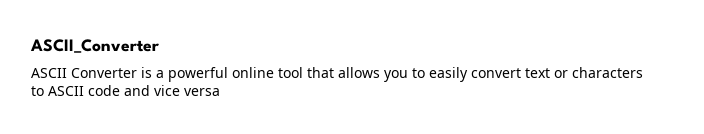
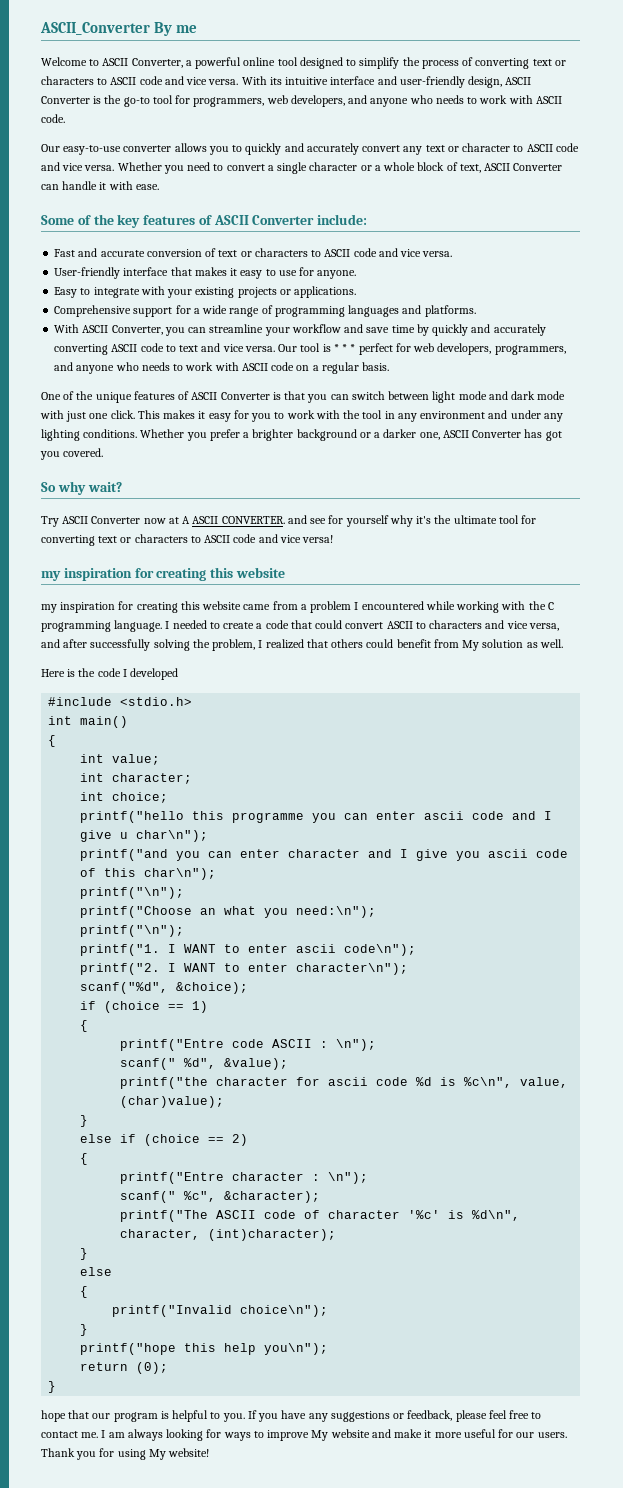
- ASCII_Converter
- ASCII Converter is a powerful online tool that allows you to easily convert text or characters to ASCII code and vice versa
+ ASCII_Converter By me
+ Welcome to ASCII Converter, a powerful online tool designed to simplify the process of converting text or characters to ASCII code and vice versa. With its intuitive interface and user-friendly design, ASCII Converter is the go-to tool for programmers, web developers, and anyone who needs to work with ASCII code.
+ Our easy-to-use converter allows you to quickly and accurately convert any text or character to ASCII code and vice versa. Whether you need to convert a single character or a whole block of text, ASCII Converter can handle it with ease.
+ Some of the key features of ASCII Converter include:
+ Fast and accurate conversion of text or characters to ASCII code and vice versa.
+ User-friendly interface that makes it easy to use for anyone.
+ Easy to integrate with your existing projects or applications.
+ Comprehensive support for a wide range of programming languages and platforms.
+ With ASCII Converter, you can streamline your workflow and save time by quickly and accurately converting ASCII code to text and vice versa. Our tool is * * * perfect for web developers, programmers, and anyone who needs to work with ASCII code on a regular basis.
+ One of the unique features of ASCII Converter is that you can switch between light mode and dark mode with just one click. This makes it easy for you to work with the tool in any environment and under any lighting conditions. Whether you prefer a brighter background or a darker one, ASCII Converter has got you covered.
+ So why wait?
+ Try ASCII Converter now at A ASCII CONVERTER. and see for yourself why it's the ultimate tool for converting text or characters to ASCII code and vice versa!
+ my inspiration for creating this website
+ my inspiration for creating this website came from a problem I encountered while working with the C programming language. I needed to create a code that could convert ASCII to characters and vice versa, and after successfully solving the problem, I realized that others could benefit from My solution as well.
+ Here is the code I developed
+ #include <stdio.h>
+ int main()
+ {
+ int value;
+ int character;
+ int choice;
+ printf("hello this programme you can enter ascii code and I give u char\n");
+ printf("and you can enter character and I give you ascii code of this char\n");
+ printf("\n");
+ printf("Choose an what you need:\n");
+ printf("\n");
+ printf("1. I WANT to enter ascii code\n");
+ printf("2. I WANT to enter character\n");
+ scanf("%d", &choice);
+ if (choice == 1)
+ {
+ printf("Entre code ASCII : \n");
+ scanf(" %d", &value);
+ printf("the character for ascii code %d is %c\n", value, (char)value);
+ }
+ else if (choice == 2)
+ {
+ printf("Entre character : \n");
+ scanf(" %c", &character);
+ printf("The ASCII code of character '%c' is %d\n", character, (int)character);
+ }
+ else
+ {
+ printf("Invalid choice\n");
+ }
+ printf("hope this help you\n");
+ return (0);
+ }
+ hope that our program is helpful to you. If you have any suggestions or feedback, please feel free to contact me. I am always looking for ways to improve My website and make it more useful for our users. Thank you for using My website!

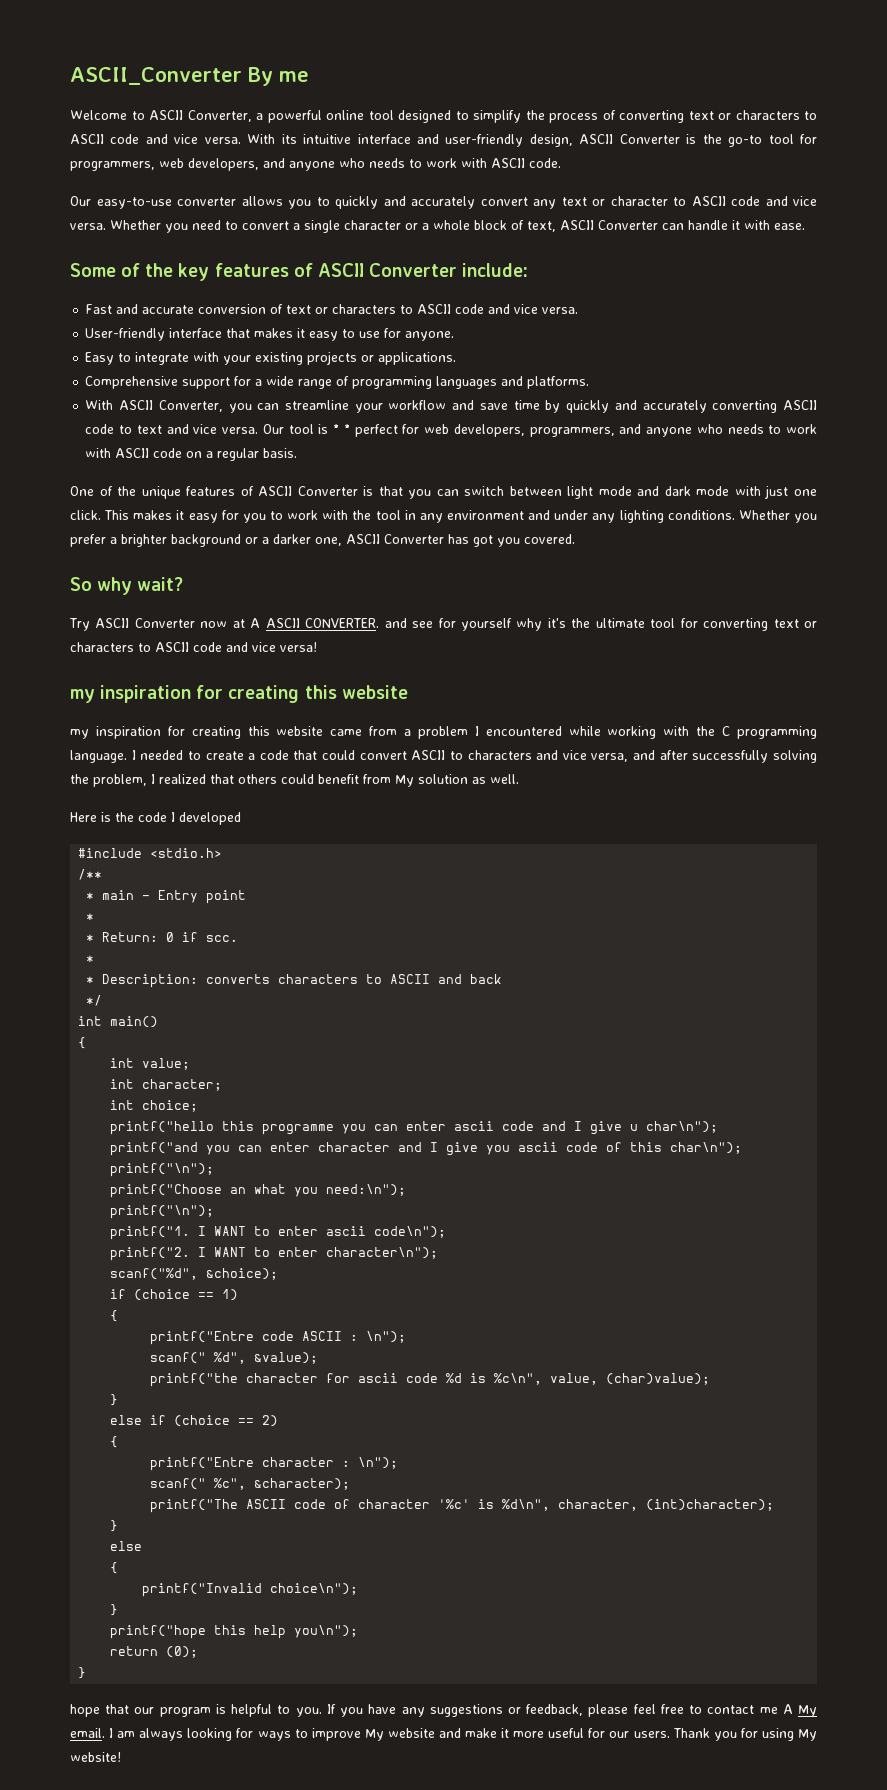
- Our tool is * * * perfect for web developers, programmers, and anyone who needs to work with ASCII code on a regular basis.
+ Our tool is * * perfect for web developers, programmers, and anyone who needs to work with ASCII code on a regular basis.
+ /**
+ * main - Entry point
+ *
+ * Return: 0 if scc.
+ *
+ * Description: converts characters to ASCII and back
+ */
- If you have any suggestions or feedback, please feel free to contact me.
+ If you have any suggestions or feedback, please feel free to contact me A My email.

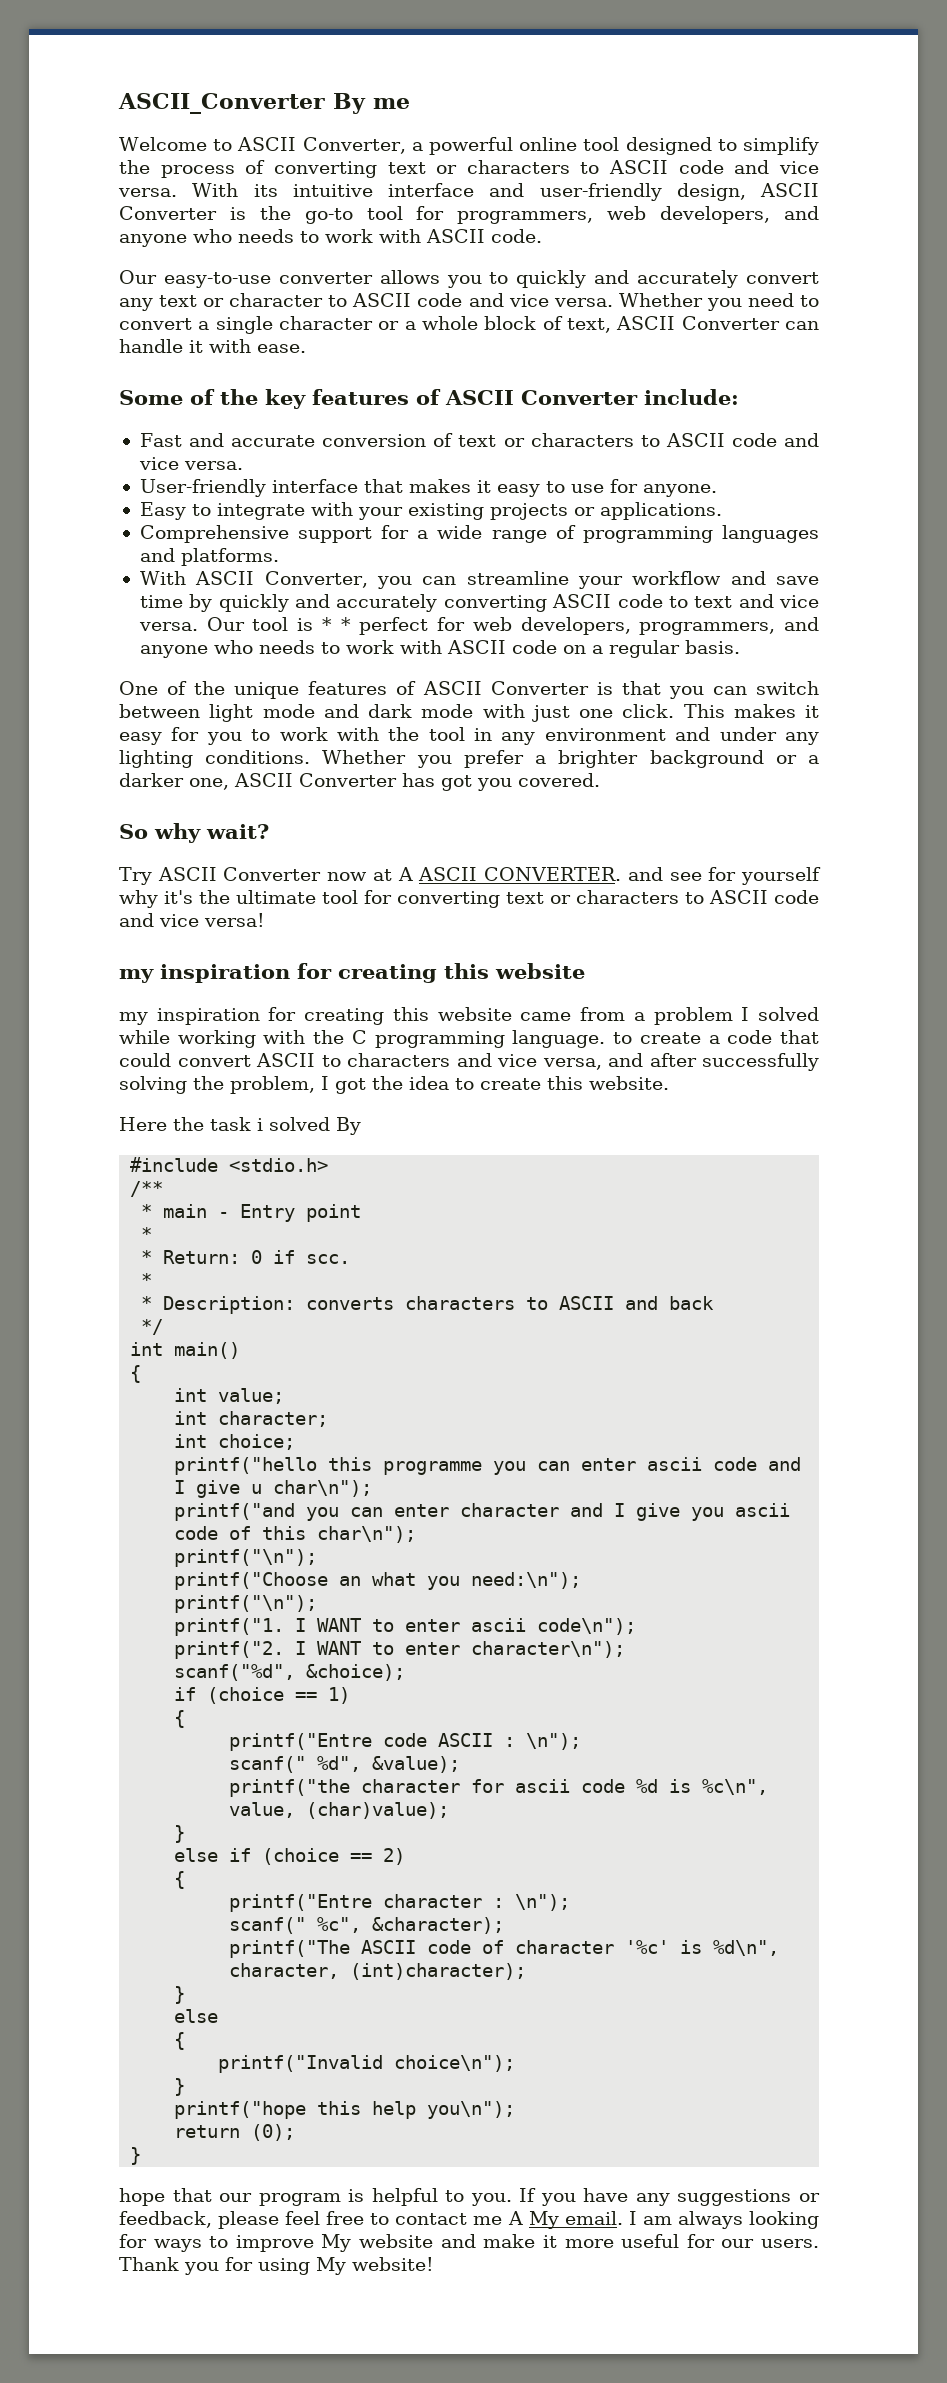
- my inspiration for creating this website came from a problem I encountered while working with the C programming language. I needed to create a code that could convert ASCII to characters and vice versa, and after successfully solving the problem, I realized that others could benefit from My solution as well.
- Here is the code I developed
+ my inspiration for creating this website came from a problem I solved while working with the C programming language. to create a code that could convert ASCII to characters and vice versa, and after successfully solving the problem, I got the idea to create this website.
+ Here the task i solved By

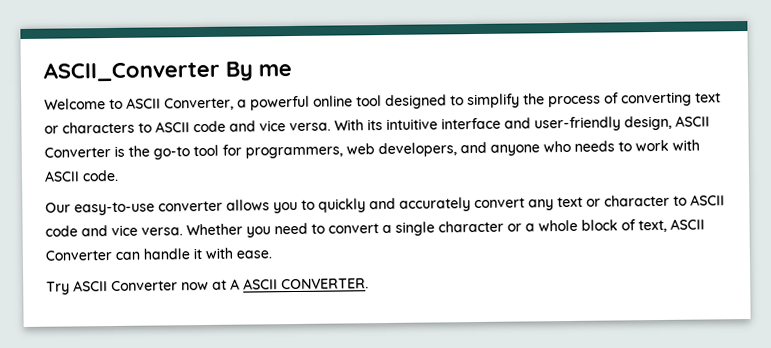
- Some of the key features of ASCII Converter include:
- Fast and accurate conversion of text or characters to ASCII code and vice versa.
- User-friendly interface that makes it easy to use for anyone.
- Easy to integrate with your existing projects or applications.
- Comprehensive support for a wide range of programming languages and platforms.
- With ASCII Converter, you can streamline your workflow and save time by quickly and accurately converting ASCII code to text and vice versa. Our tool is * * perfect for web developers, programmers, and anyone who needs to work with ASCII code on a regular basis.
- One of the unique features of ASCII Converter is that you can switch between light mode and dark mode with just one click. This makes it easy for you to work with the tool in any environment and under any lighting conditions. Whether you prefer a brighter background or a darker one, ASCII Converter has got you covered.
- So why wait?
- Try ASCII Converter now at A ASCII CONVERTER. and see for yourself why it's the ultimate tool for converting text or characters to ASCII code and vice versa!
- my inspiration for creating this website
- my inspiration for creating this website came from a problem I solved while working with the C programming language. to create a code that could convert ASCII to characters and vice versa, and after successfully solving the problem, I got the idea to create this website.
- Here the task i solved By
- #include <stdio.h>
- /**
- * main - Entry point
- *
- * Return: 0 if scc.
- *
- * Description: converts characters to ASCII and back
- */
- int main()
- {
- int value;
- int character;
- int choice;
- printf("hello this programme you can enter ascii code and I give u char\n");
- printf("and you can enter character and I give you ascii code of this char\n");
- printf("\n");
- printf("Choose an what you need:\n");
- printf("\n");
- printf("1. I WANT to enter ascii code\n");
- printf("2. I WANT to enter character\n");
- scanf("%d", &choice);
- if (choice == 1)
- {
- printf("Entre code ASCII : \n");
- scanf(" %d", &value);
- printf("the character for ascii code %d is %c\n", value, (char)value);
- }
- else if (choice == 2)
- {
- printf("Entre character : \n");
- scanf(" %c", &character);
- printf("The ASCII code of character '%c' is %d\n", character, (int)character);
- }
- else
- {
- printf("Invalid choice\n");
- }
- printf("hope this help you\n");
- return (0);
- }
- hope that our program is helpful to you. If you have any suggestions or feedback, please feel free to contact me A My email. I am always looking for ways to improve My website and make it more useful for our users. Thank you for using My website!
+ Try ASCII Converter now at A ASCII CONVERTER.

